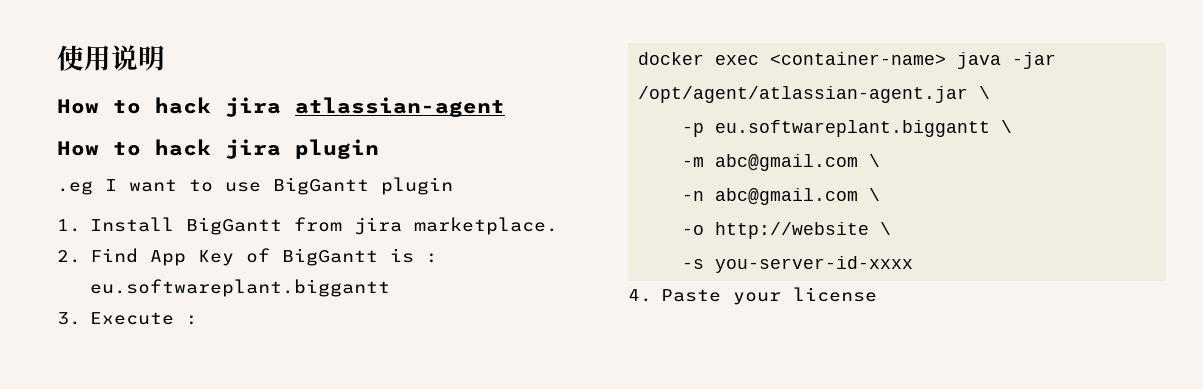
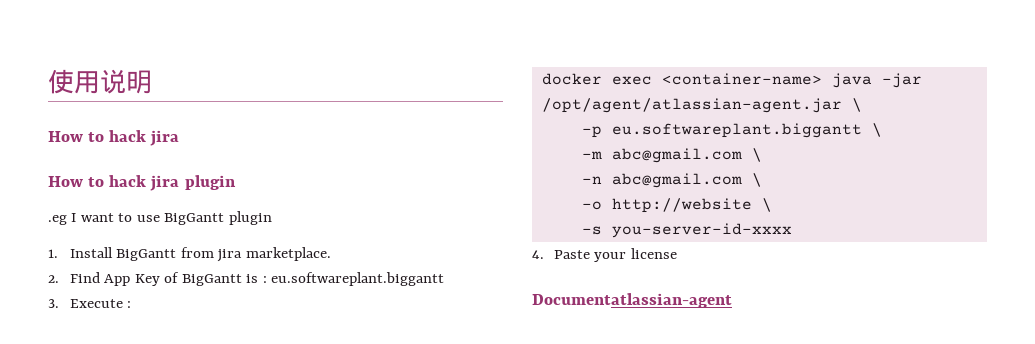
  使用说明
- How to hack jira atlassian-agent
+ How to hack jira
+ Documentatlassian-agent

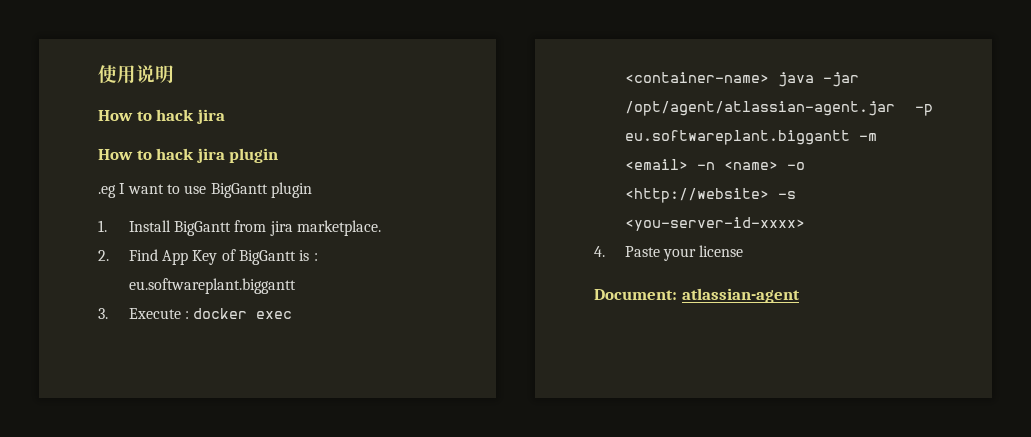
- 3. Execute :
- docker exec <container-name> java -jar /opt/agent/atlassian-agent.jar \
- -p eu.softwareplant.biggantt \
- -m abc@gmail.com \
- -n abc@gmail.com \
- -o http://website \
- -s you-server-id-xxxx
+ 3. Execute : docker exec <container-name> java -jar /opt/agent/atlassian-agent.jar -p eu.softwareplant.biggantt -m <email> -n <name> -o <http://website> -s <you-server-id-xxxx>
- Documentatlassian-agent
+ Document: atlassian-agent

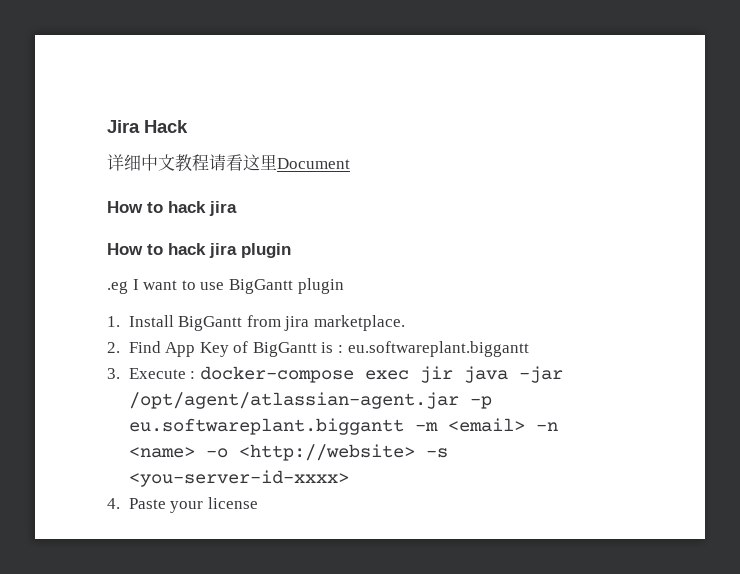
- 使用说明
+ Jira Hack
+ 详细中文教程请看这里Document
- 3. Execute : docker exec <container-name> java -jar /opt/agent/atlassian-agent.jar -p eu.softwareplant.biggantt -m <email> -n <name> -o <http://website> -s <you-server-id-xxxx>
+ 3. Execute : docker-compose exec jir java -jar /opt/agent/atlassian-agent.jar -p eu.softwareplant.biggantt -m <email> -n <name> -o <http://website> -s <you-server-id-xxxx>
- Document: atlassian-agent

